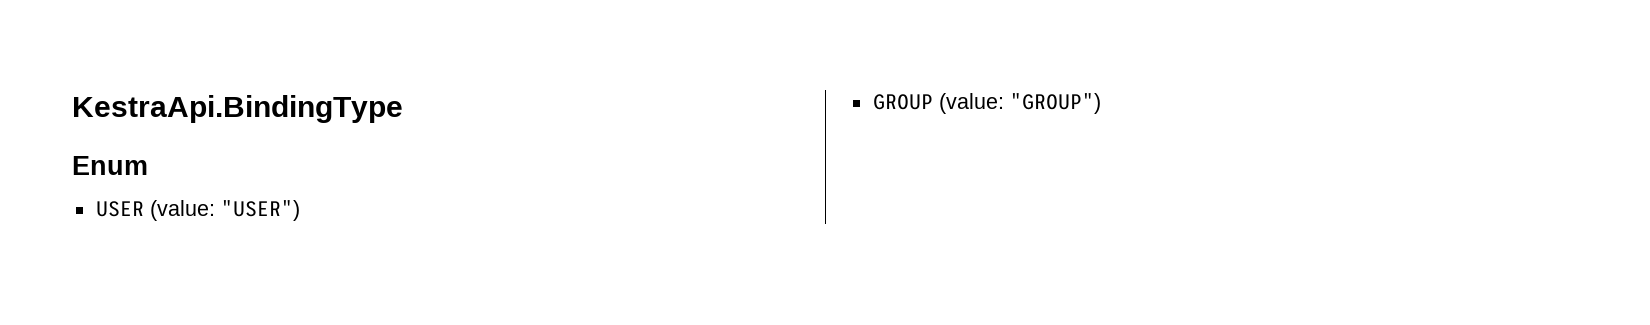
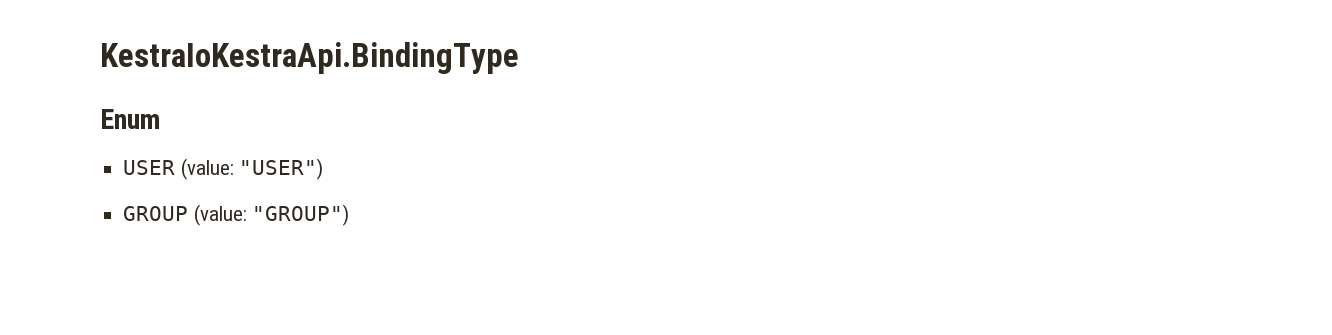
- KestraApi.BindingType
+ KestraIoKestraApi.BindingType

